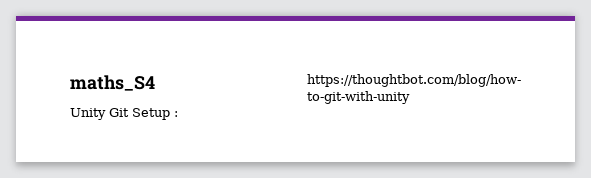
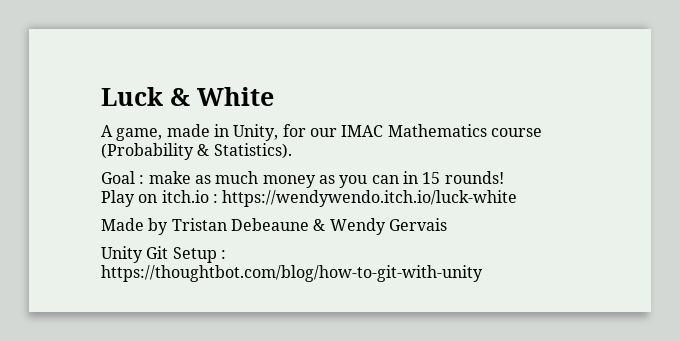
- maths_S4
+ Luck & White
+ A game, made in Unity, for our IMAC Mathematics course (Probability & Statistics).
+ Goal : make as much money as you can in 15 rounds!
+ Play on itch.io : https://wendywendo.itch.io/luck-white
+ Made by Tristan Debeaune & Wendy Gervais

